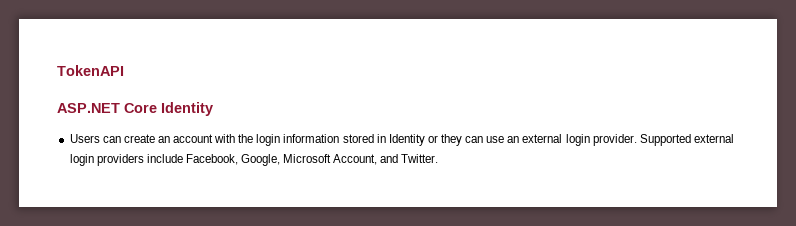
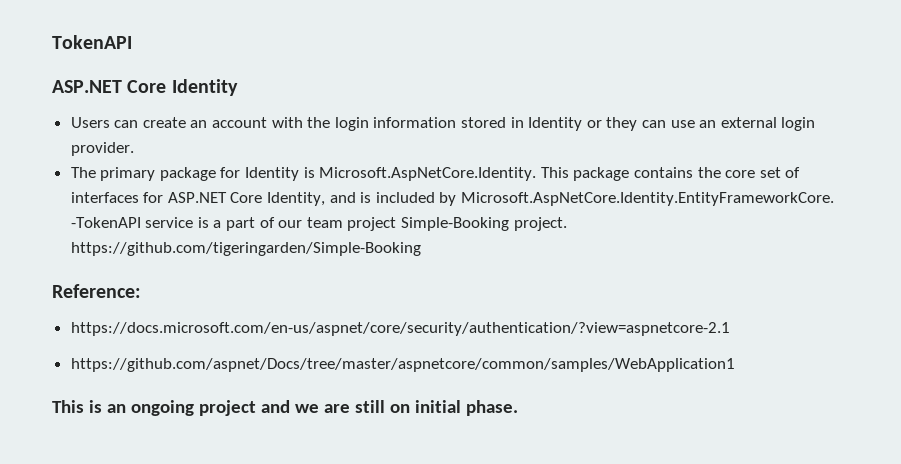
- Users can create an account with the login information stored in Identity or they can use an external login provider. Supported external login providers include Facebook, Google, Microsoft Account, and Twitter.
+ Users can create an account with the login information stored in Identity or they can use an external login provider.
+ The primary package for Identity is Microsoft.AspNetCore.Identity. This package contains the core set of interfaces for ASP.NET Core Identity, and is included by Microsoft.AspNetCore.Identity.EntityFrameworkCore. -TokenAPI service is a part of our team project Simple-Booking project. https://github.com/tigeringarden/Simple-Booking
+ Reference:
+ https://docs.microsoft.com/en-us/aspnet/core/security/authentication/?view=aspnetcore-2.1
+ https://github.com/aspnet/Docs/tree/master/aspnetcore/common/samples/WebApplication1
+ This is an ongoing project and we are still on initial phase.

